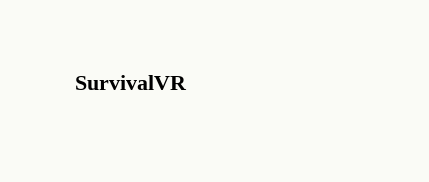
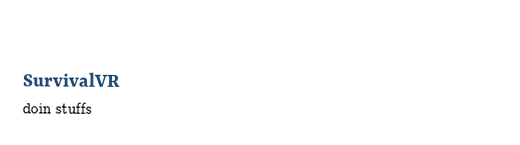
+ doin stuffs

